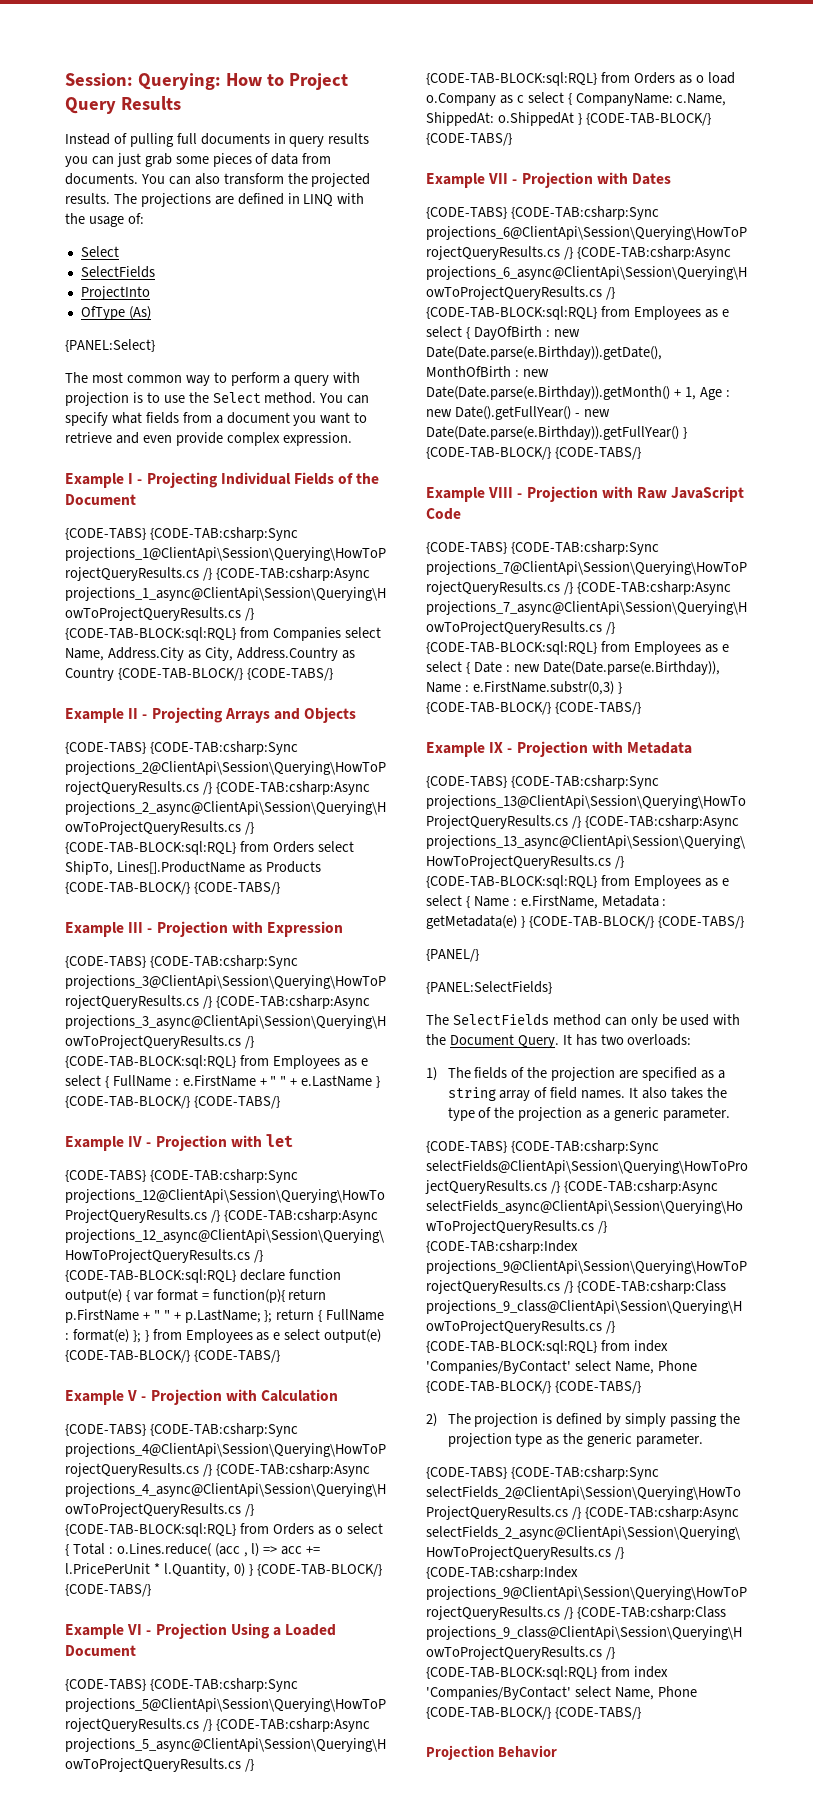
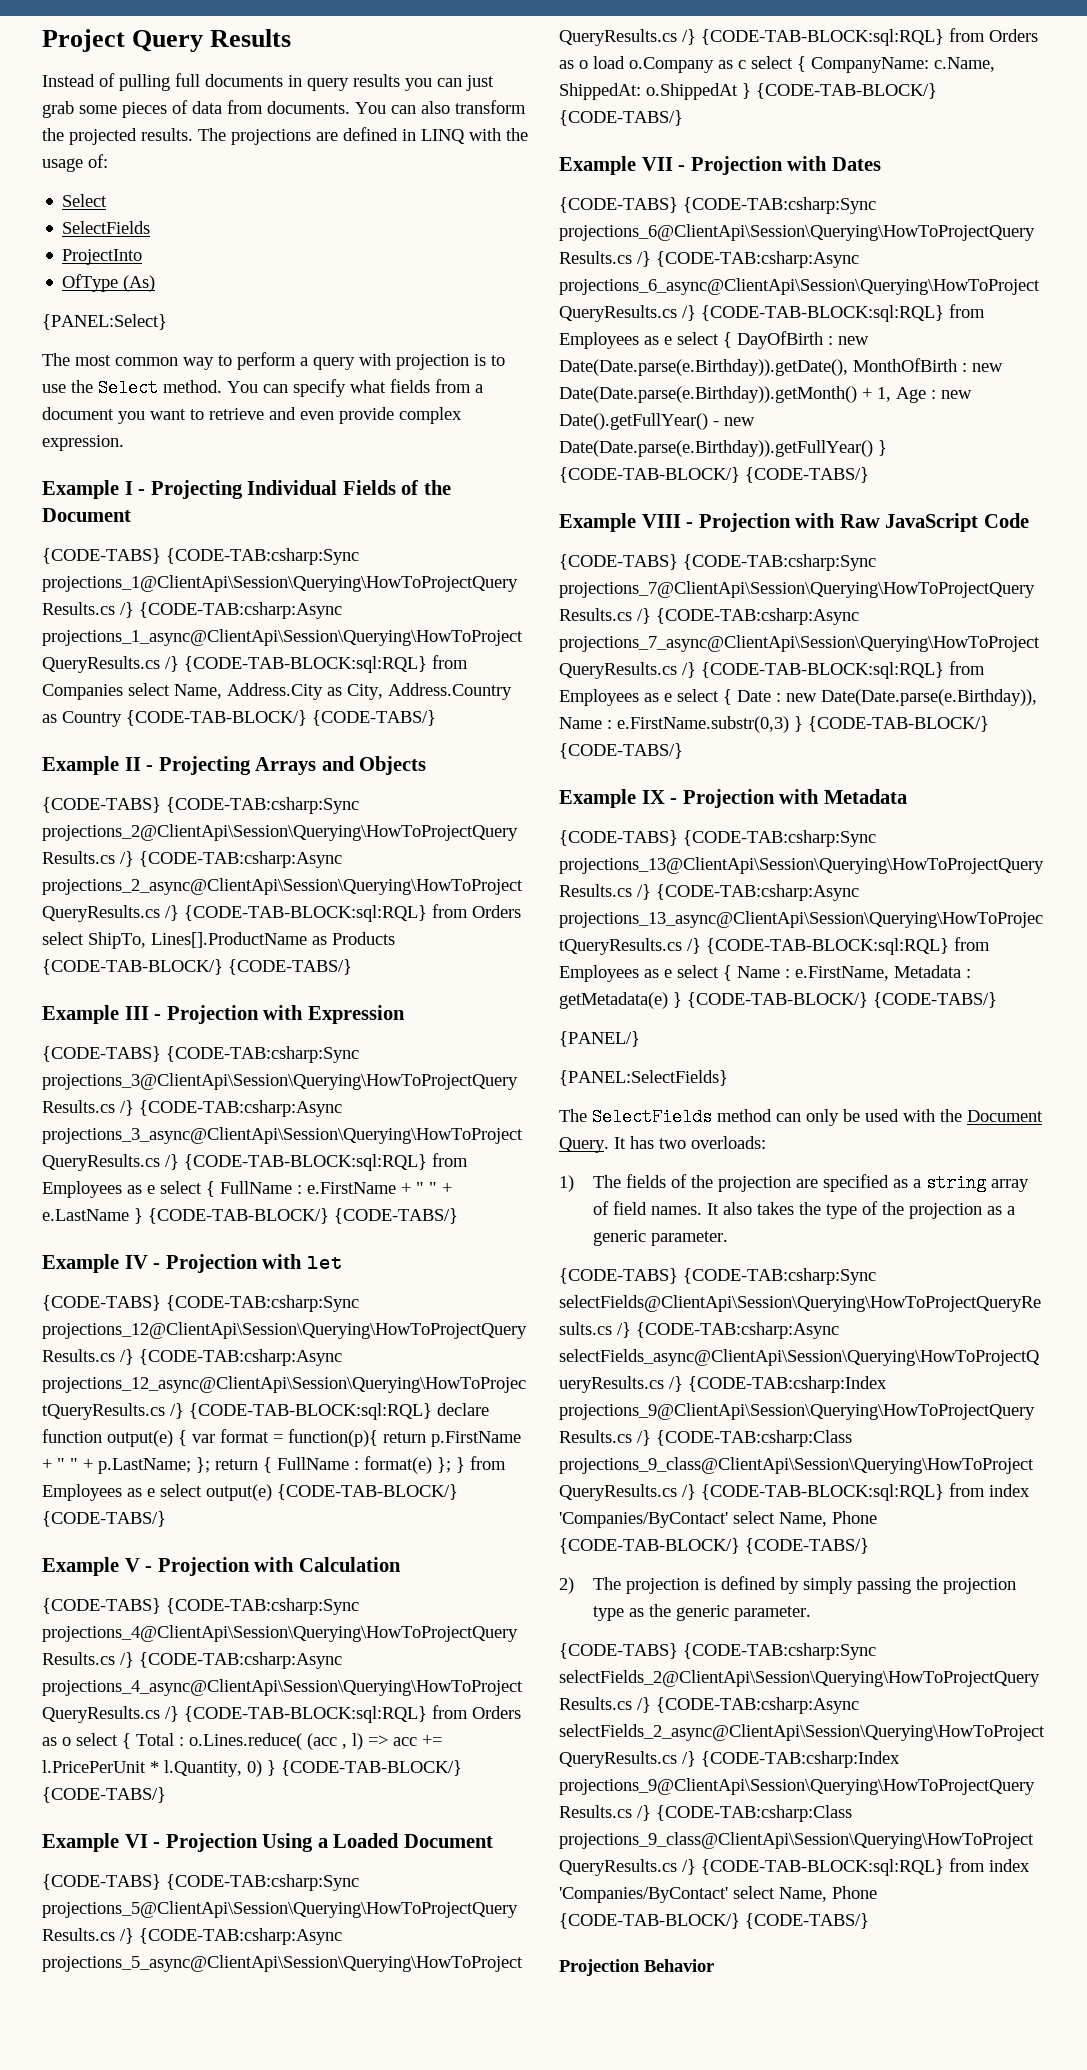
- Session: Querying: How to Project Query Results
+ Project Query Results

